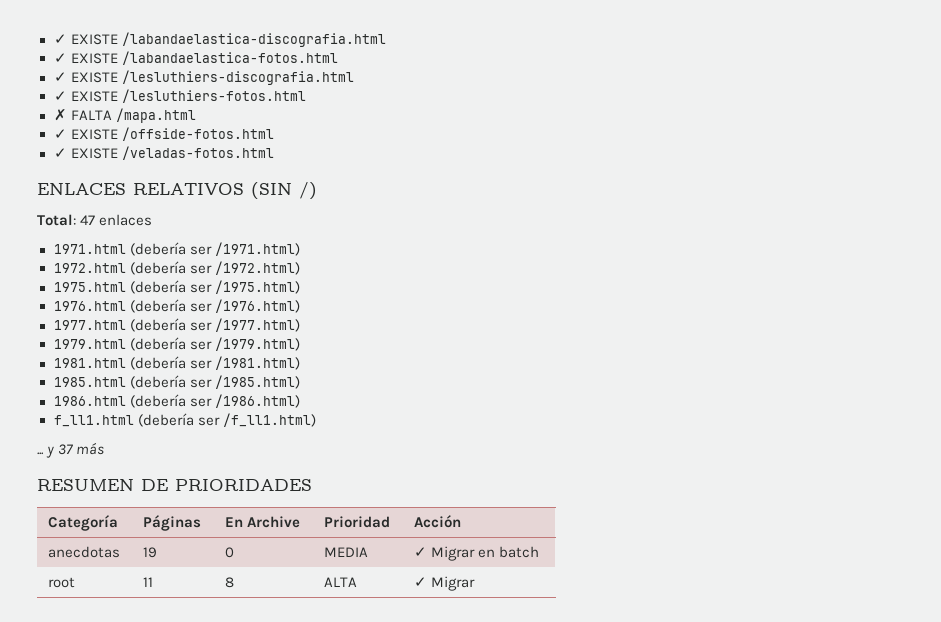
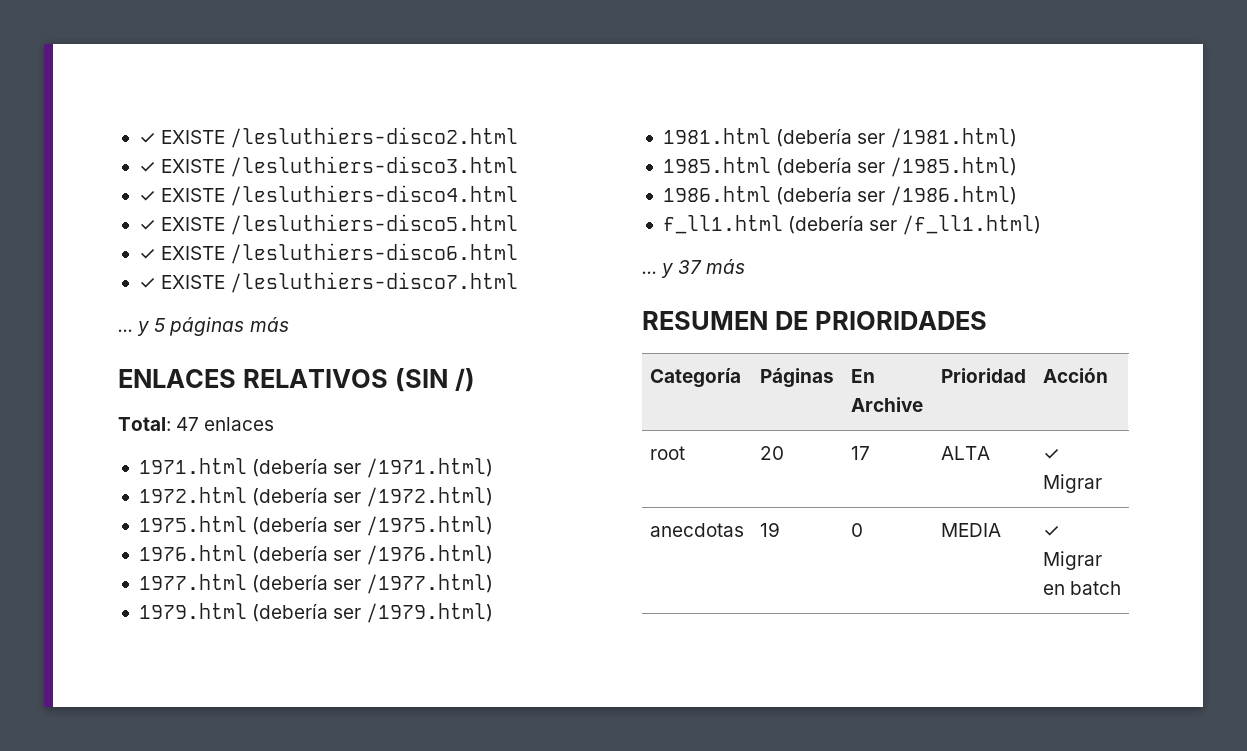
- ✓ EXISTE /labandaelastica-discografia.html
- ✓ EXISTE /labandaelastica-fotos.html
- ✓ EXISTE /lesluthiers-discografia.html
- ✓ EXISTE /lesluthiers-fotos.html
- ✗ FALTA /mapa.html
- ✓ EXISTE /offside-fotos.html
- ✓ EXISTE /veladas-fotos.html
+ ✓ EXISTE /lesluthiers-disco2.html
+ ✓ EXISTE /lesluthiers-disco3.html
+ ✓ EXISTE /lesluthiers-disco4.html
+ ✓ EXISTE /lesluthiers-disco5.html
+ ✓ EXISTE /lesluthiers-disco6.html
+ ✓ EXISTE /lesluthiers-disco7.html
+ ... y 5 páginas más
+ root | 20 | 17 | ALTA | ✓ Migrar
- root | 11 | 8 | ALTA | ✓ Migrar

